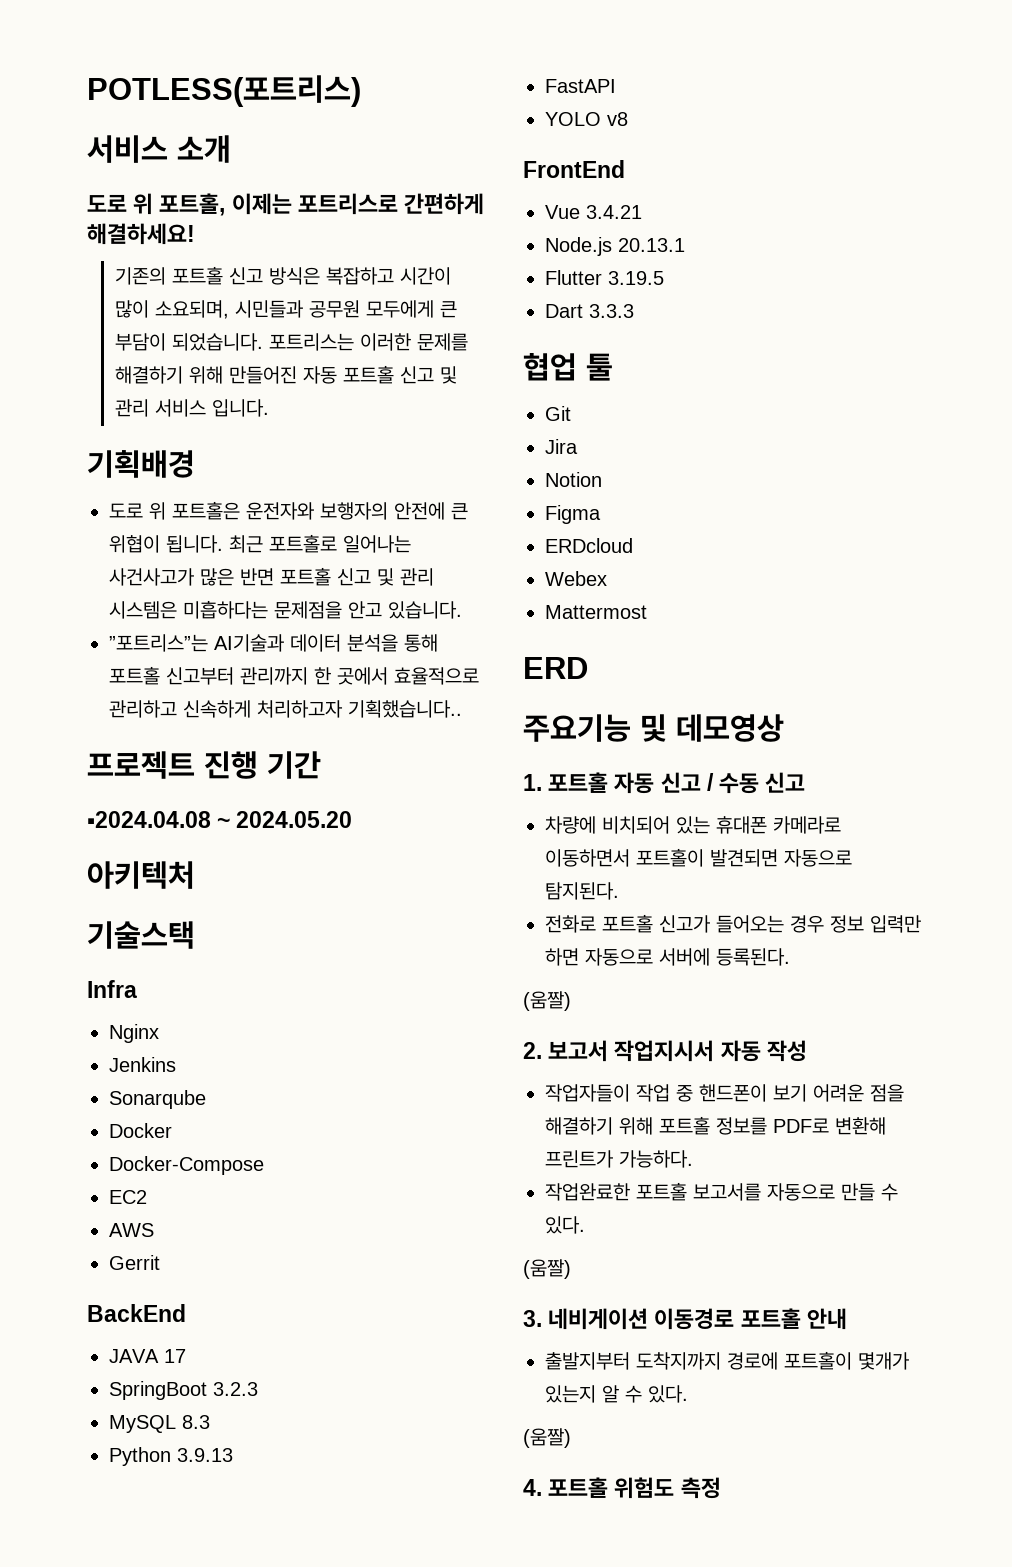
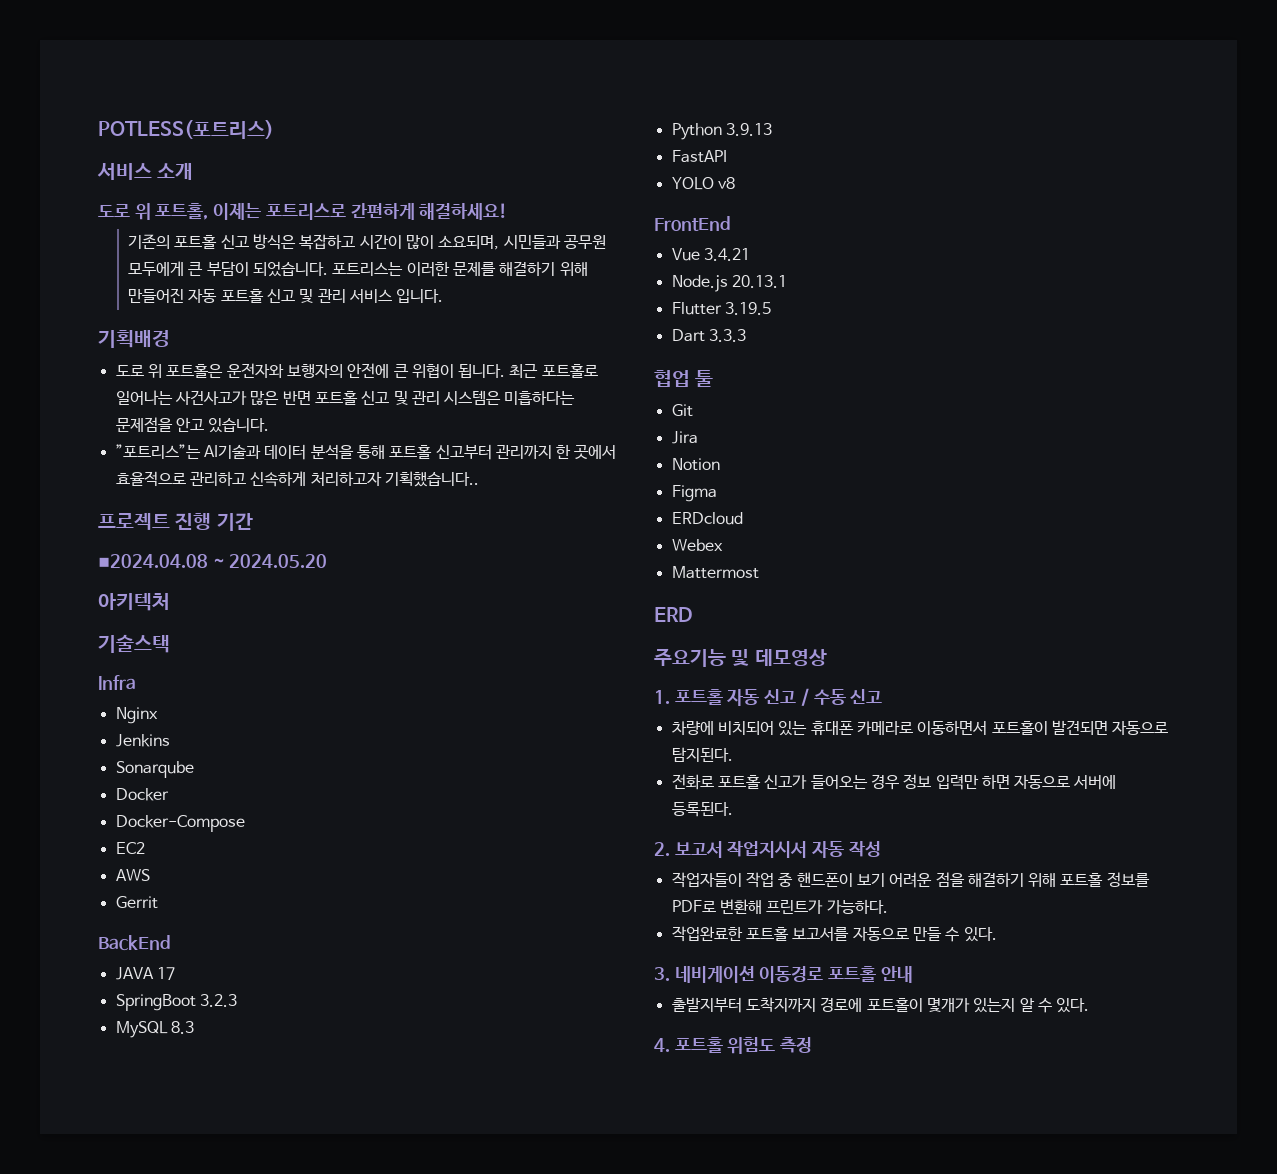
  전화로 포트홀 신고가 들어오는 경우 정보 입력만 하면 자동으로 서버에 등록된다.
- (움짤)
  작업완료한 포트홀 보고서를 자동으로 만들 수 있다.
- (움짤)
  출발지부터 도착지까지 경로에 포트홀이 몇개가 있는지 알 수 있다.
- (움짤)

